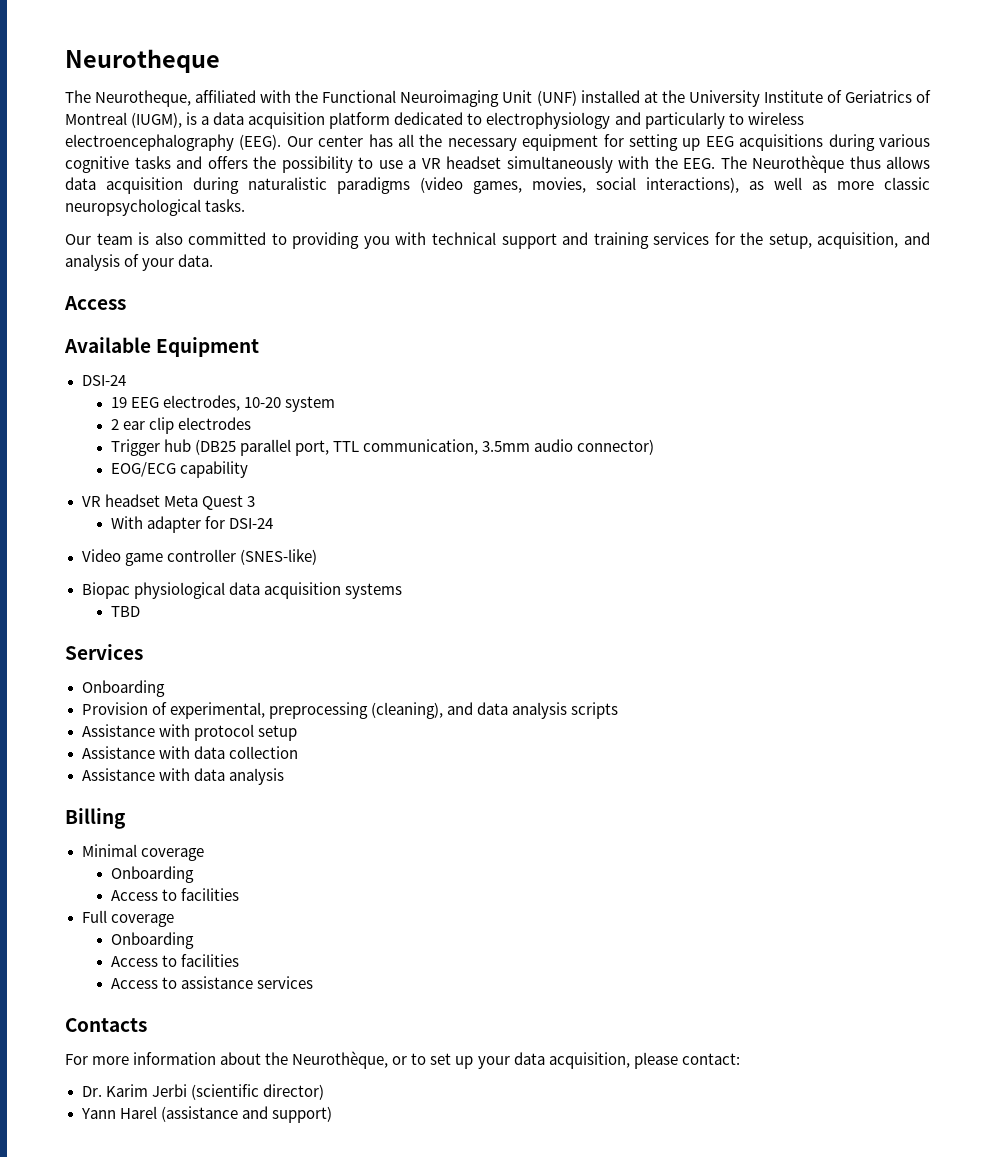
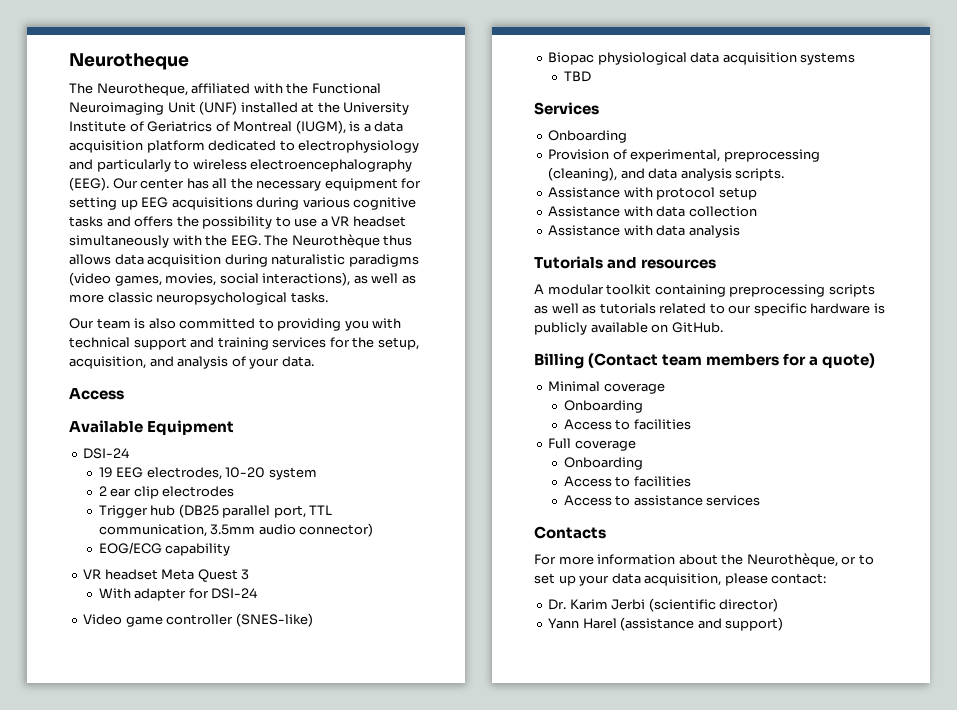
- Provision of experimental, preprocessing (cleaning), and data analysis scripts
+ Provision of experimental, preprocessing (cleaning), and data analysis scripts.
- Billing
+ Tutorials and resources
+ A modular toolkit containing preprocessing scripts as well as tutorials related to our specific hardware is publicly available on GitHub.
+ Billing (Contact team members for a quote)

